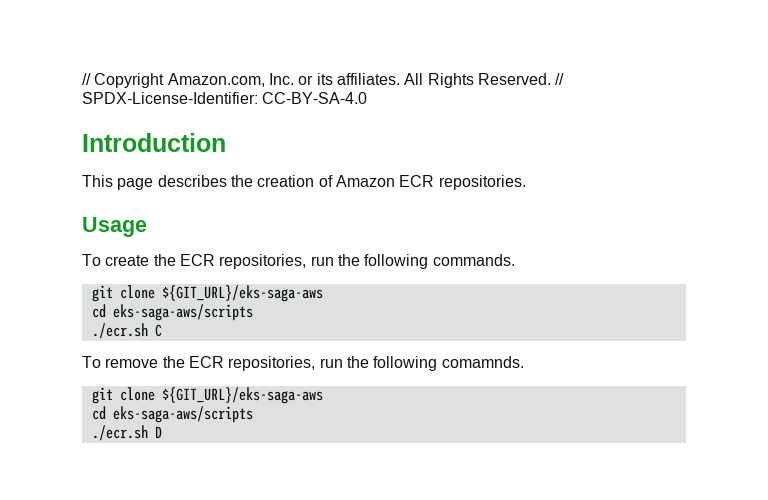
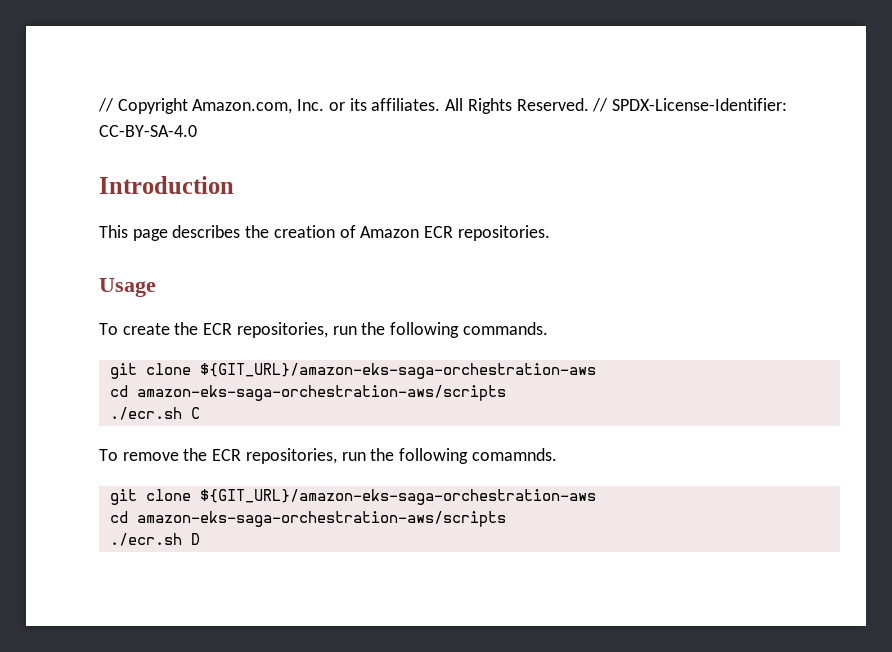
  To create the ECR repositories, run the following commands.
- git clone ${GIT_URL}/eks-saga-aws
- cd eks-saga-aws/scripts
+ git clone ${GIT_URL}/amazon-eks-saga-orchestration-aws
+ cd amazon-eks-saga-orchestration-aws/scripts
  To remove the ECR repositories, run the following comamnds.
- git clone ${GIT_URL}/eks-saga-aws
- cd eks-saga-aws/scripts
+ git clone ${GIT_URL}/amazon-eks-saga-orchestration-aws
+ cd amazon-eks-saga-orchestration-aws/scripts

